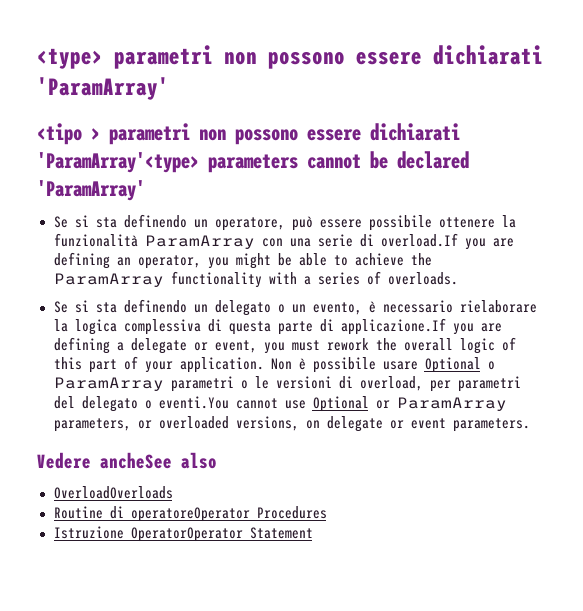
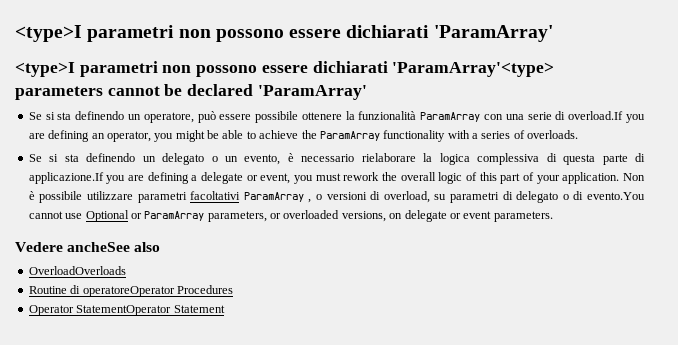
- <type> parametri non possono essere dichiarati 'ParamArray'
+ <type>I parametri non possono essere dichiarati 'ParamArray'
- <tipo > parametri non possono essere dichiarati 'ParamArray'<type> parameters cannot be declared 'ParamArray'
+ <type>I parametri non possono essere dichiarati 'ParamArray'<type> parameters cannot be declared 'ParamArray'
- Non è possibile usare Optional o ParamArray parametri o le versioni di overload, per parametri del delegato o eventi.You cannot use Optional or ParamArray parameters, or overloaded versions, on delegate or event parameters.
+ Non è possibile utilizzare parametri facoltativi ParamArray , o versioni di overload, su parametri di delegato o di evento.You cannot use Optional or ParamArray parameters, or overloaded versions, on delegate or event parameters.
- Istruzione OperatorOperator Statement
+ Operator StatementOperator Statement

